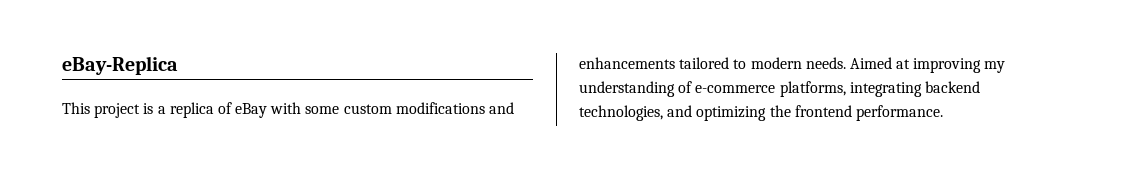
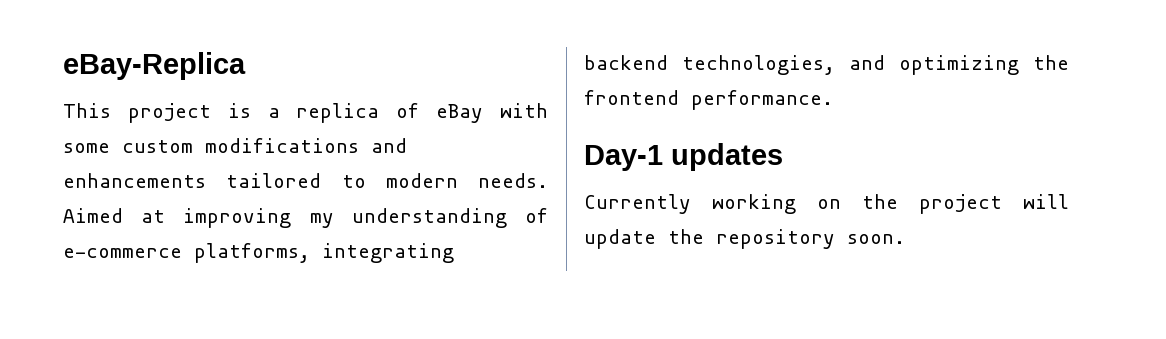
+ Day-1 updates
+ Currently working on the project will update the repository soon.

